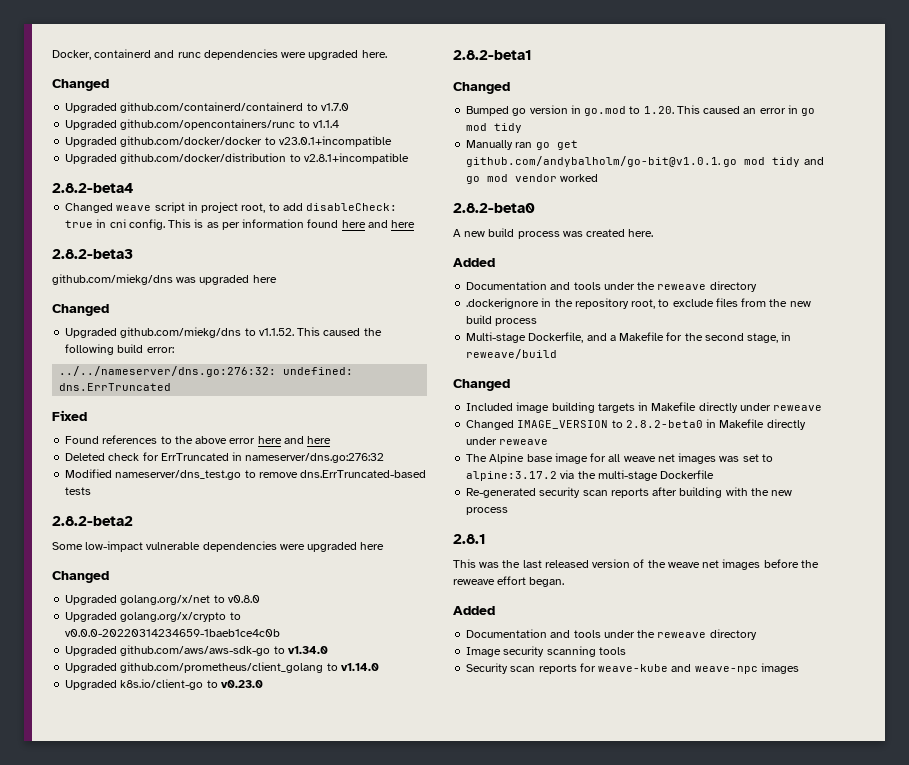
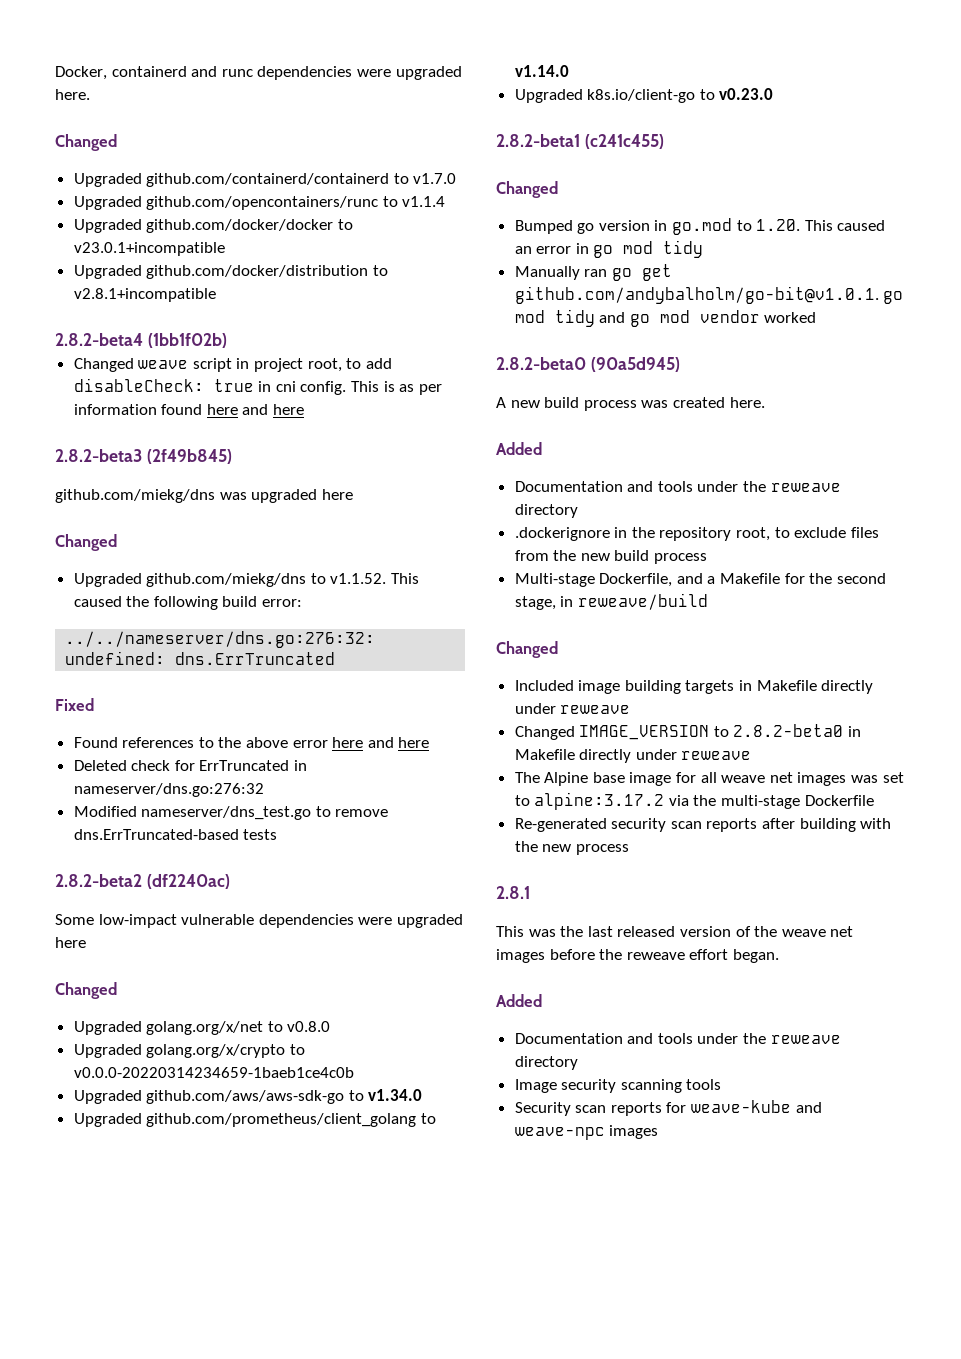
- 2.8.2-beta4
+ 2.8.2-beta4 (1bb1f02b)
- 2.8.2-beta3
+ 2.8.2-beta3 (2f49b845)
- 2.8.2-beta2
+ 2.8.2-beta2 (df2240ac)
- 2.8.2-beta1
+ 2.8.2-beta1 (c241c455)
  Manually ran go get github.com/andybalholm/go-bit@v1.0.1. go mod tidy and go mod vendor worked
- 2.8.2-beta0
+ 2.8.2-beta0 (90a5d945)

